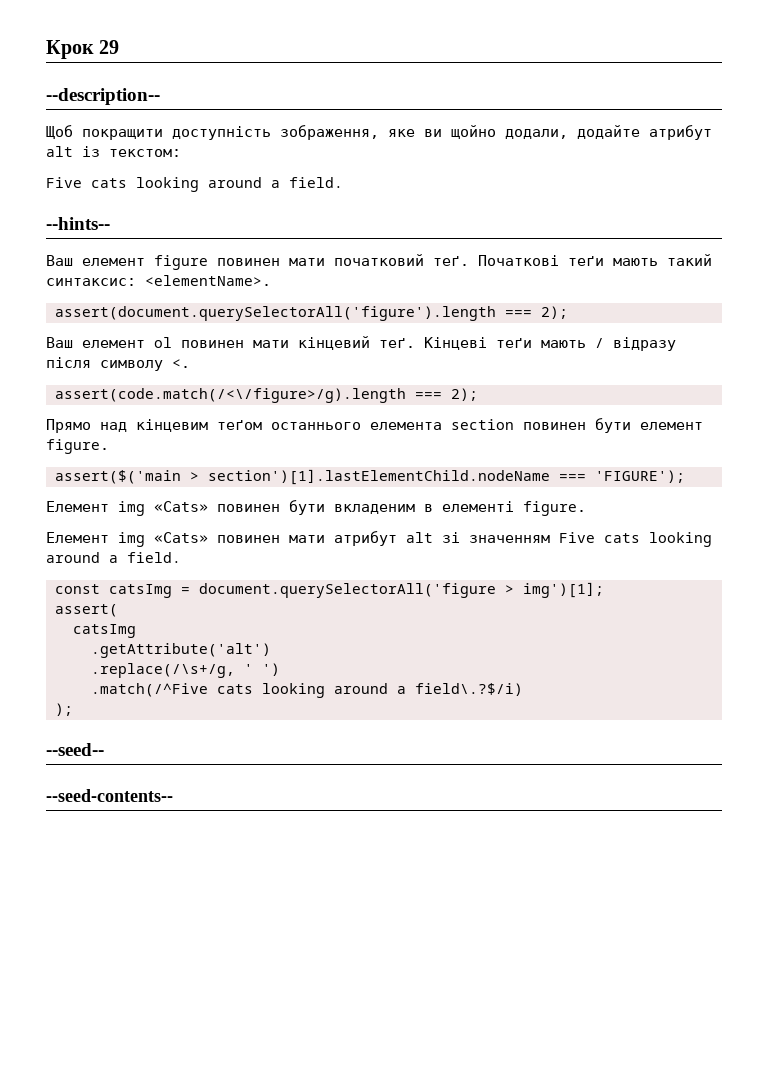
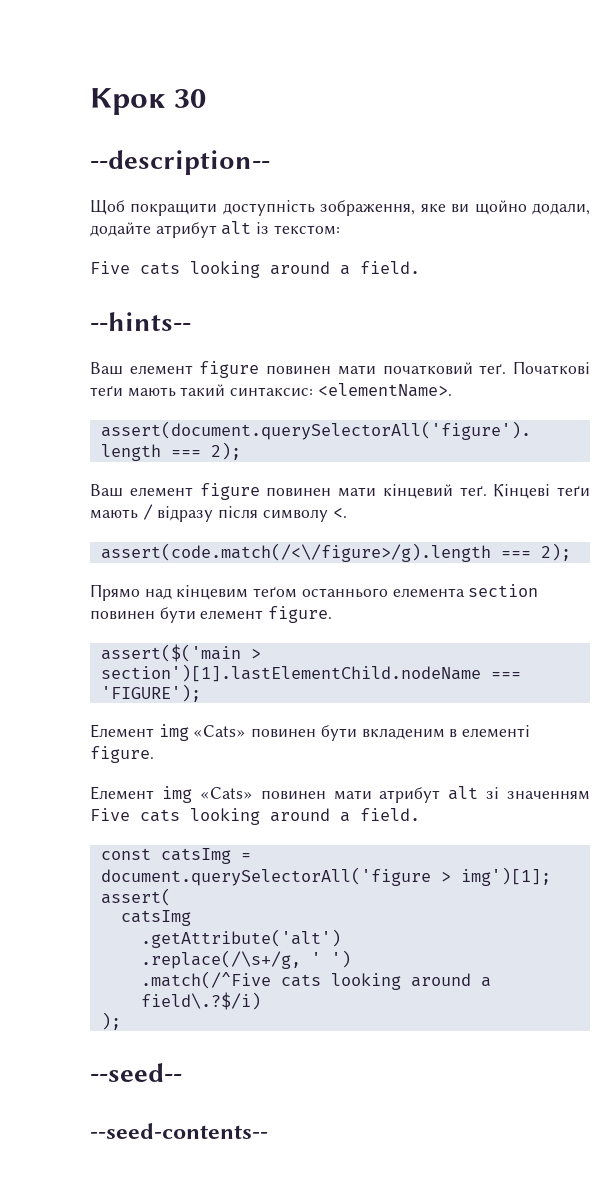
- Крок 29
+ Крок 30
- Ваш елемент ol повинен мати кінцевий теґ.
+ Ваш елемент figure повинен мати кінцевий теґ.

